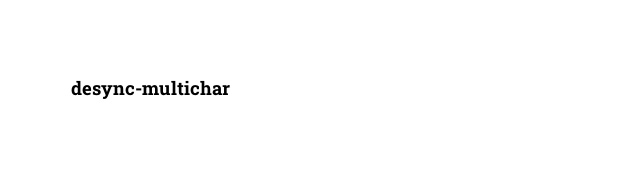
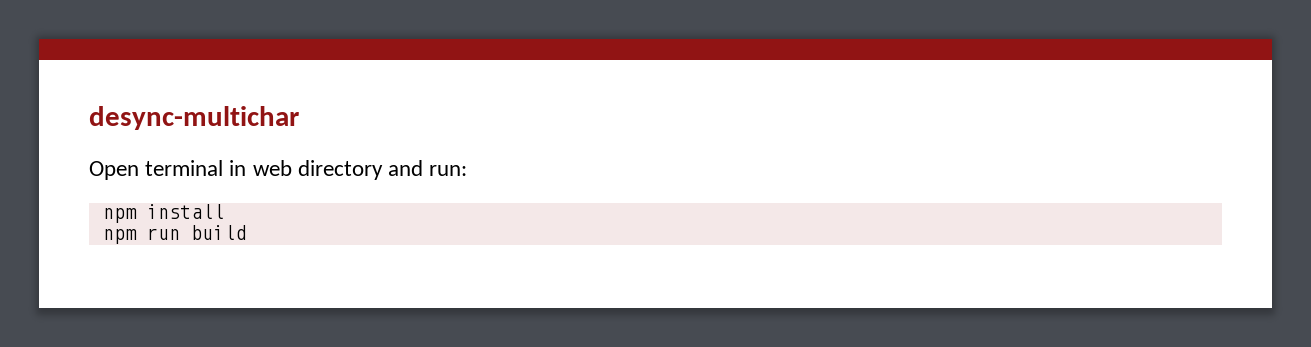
+ Open terminal in web directory and run:
+ npm install
+ npm run build

